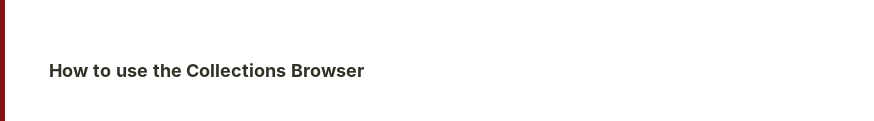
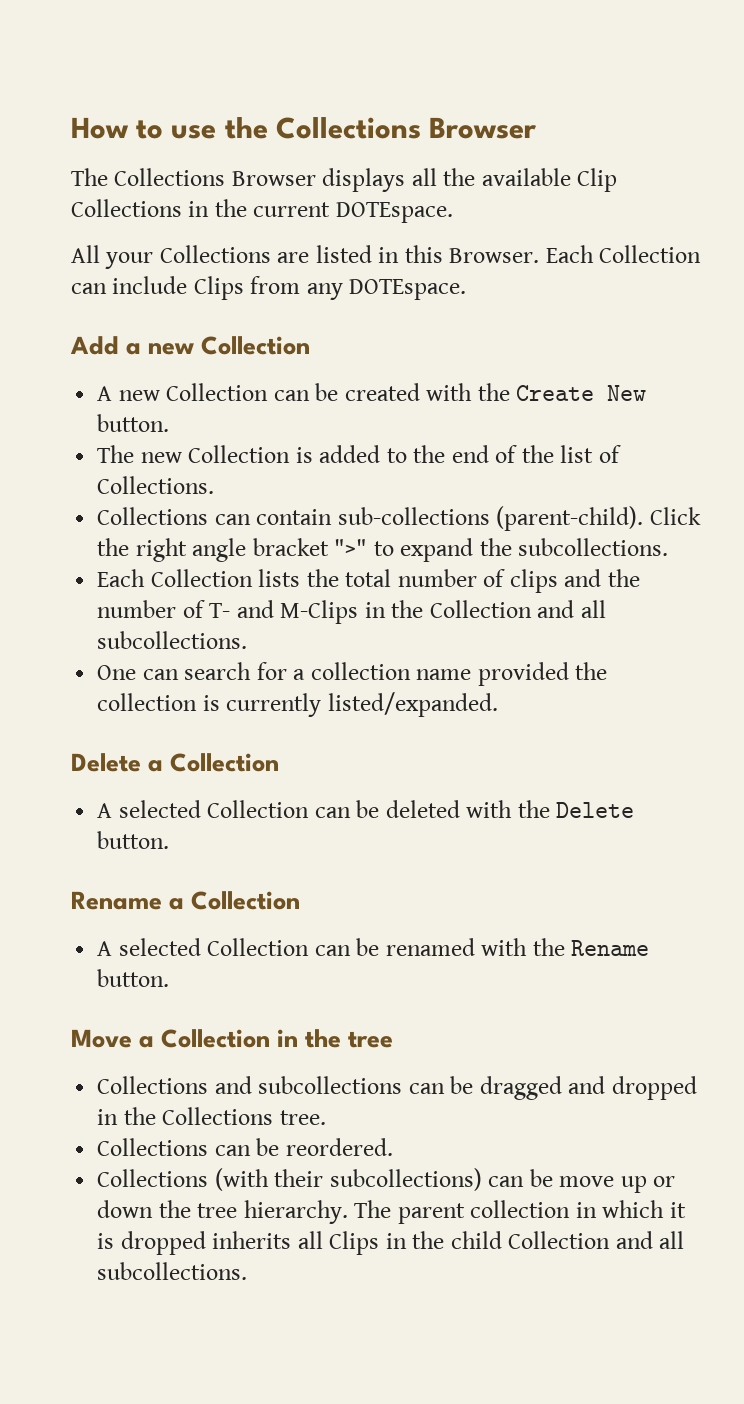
+ The Collections Browser displays all the available Clip Collections in the current DOTEspace.
+ All your Collections are listed in this Browser. Each Collection can include Clips from any DOTEspace.
+ Add a new Collection
+ A new Collection can be created with the Create New button.
+ The new Collection is added to the end of the list of Collections.
+ Collections can contain sub-collections (parent-child). Click the right angle bracket ">" to expand the subcollections.
+ Each Collection lists the total number of clips and the number of T- and M-Clips in the Collection and all subcollections.
+ One can search for a collection name provided the collection is currently listed/expanded.
+ Delete a Collection
+ A selected Collection can be deleted with the Delete button.
+ Rename a Collection
+ A selected Collection can be renamed with the Rename button.
+ Move a Collection in the tree
+ Collections and subcollections can be dragged and dropped in the Collections tree.
+ Collections can be reordered.
+ Collections (with their subcollections) can be move up or down the tree hierarchy. The parent collection in which it is dropped inherits all Clips in the child Collection and all subcollections.

